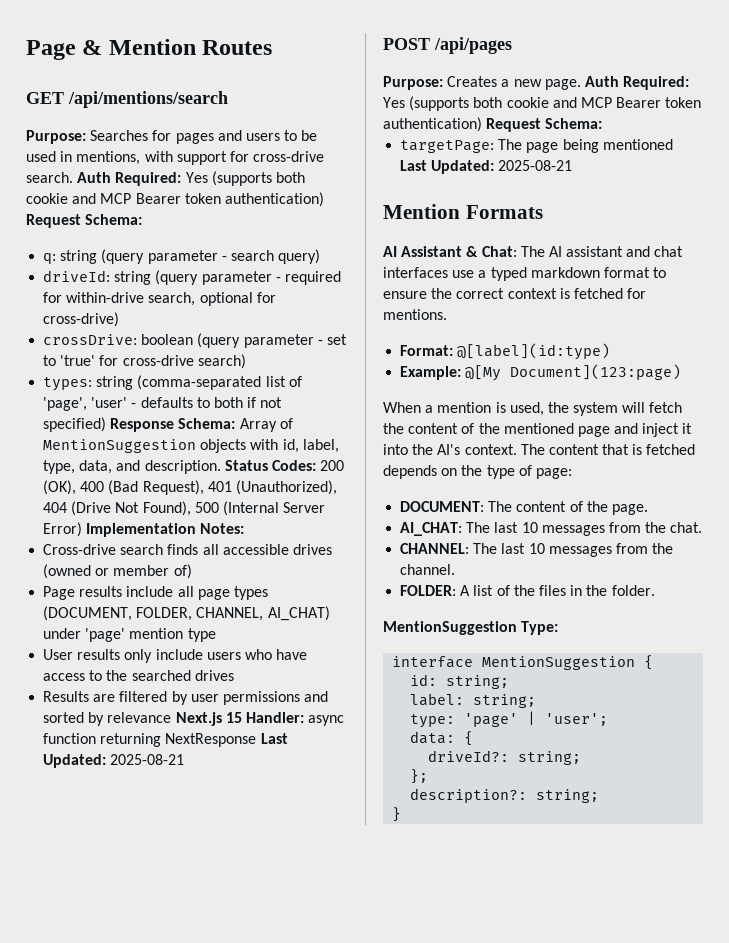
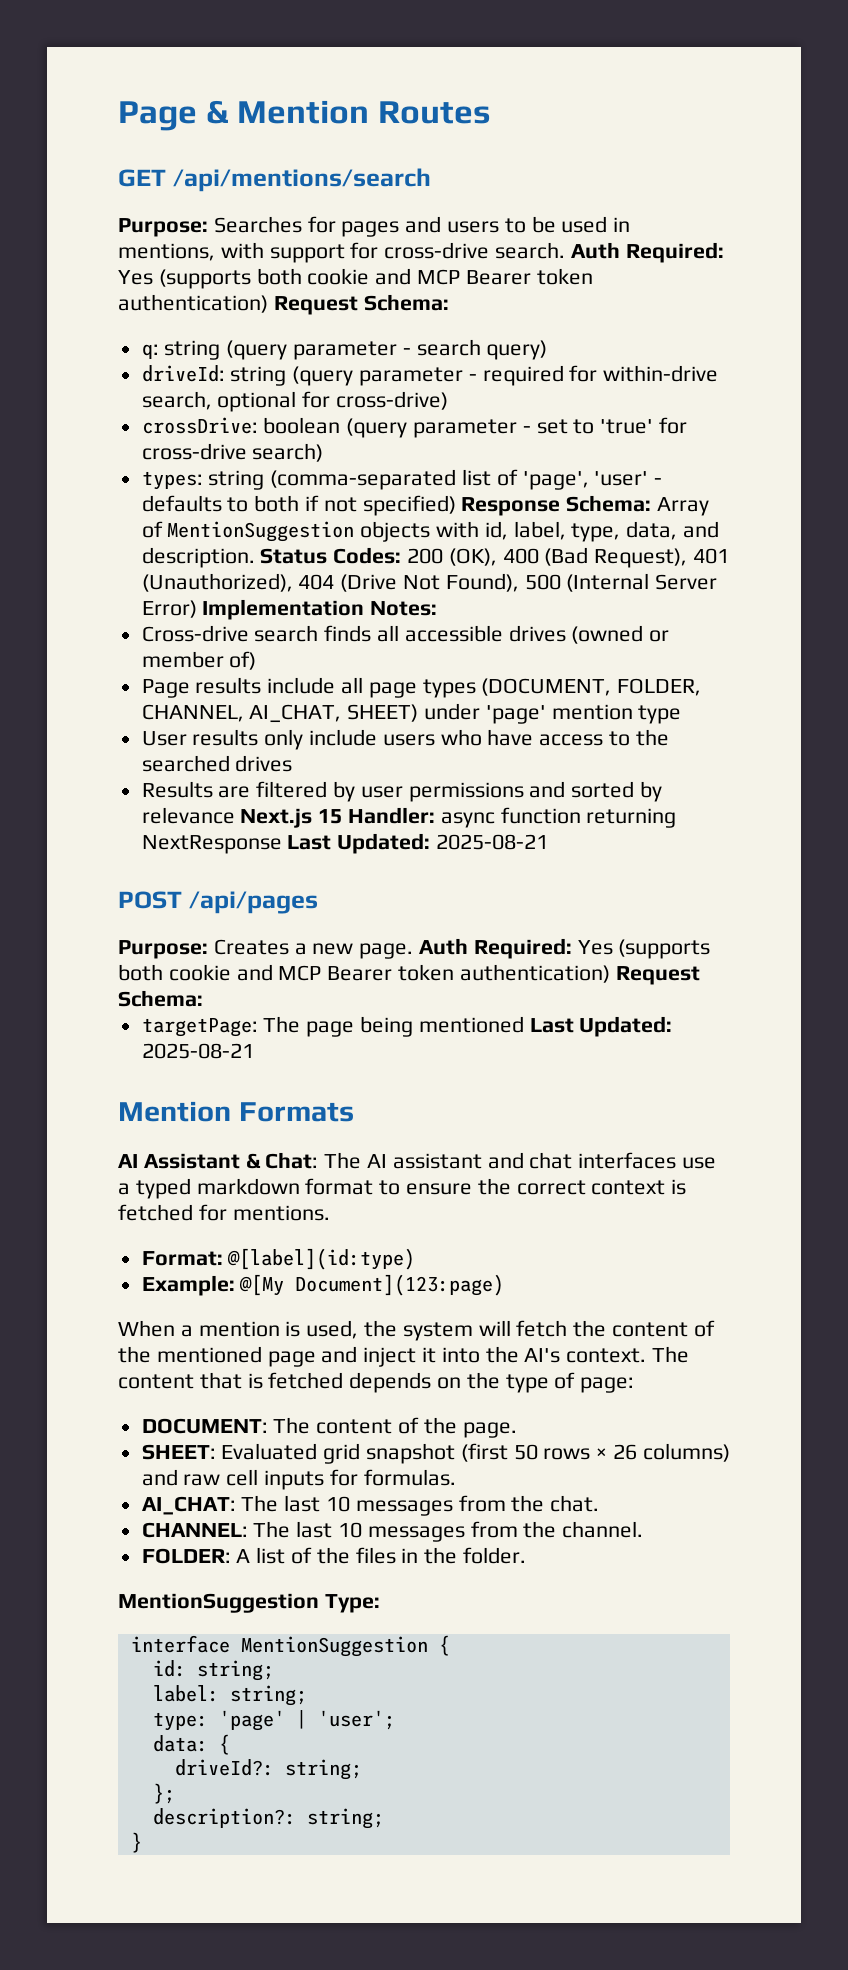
- Page results include all page types (DOCUMENT, FOLDER, CHANNEL, AI_CHAT) under 'page' mention type
+ Page results include all page types (DOCUMENT, FOLDER, CHANNEL, AI_CHAT, SHEET) under 'page' mention type
+ SHEET: Evaluated grid snapshot (first 50 rows × 26 columns) and raw cell inputs for formulas.

